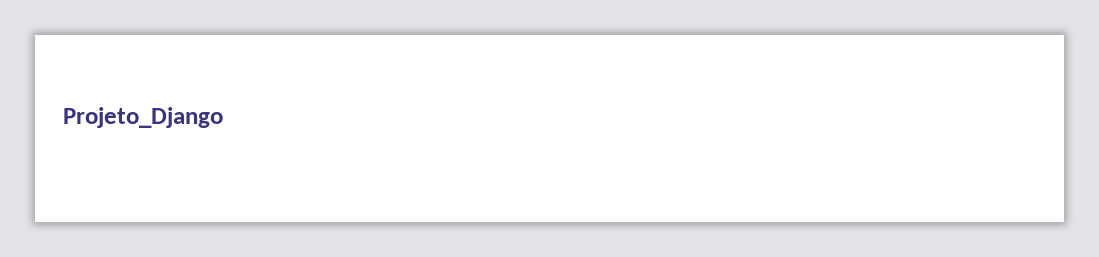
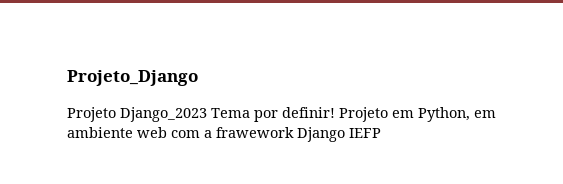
+ Projeto Django_2023 Tema por definir! Projeto em Python, em ambiente web com a frawework Django IEFP

